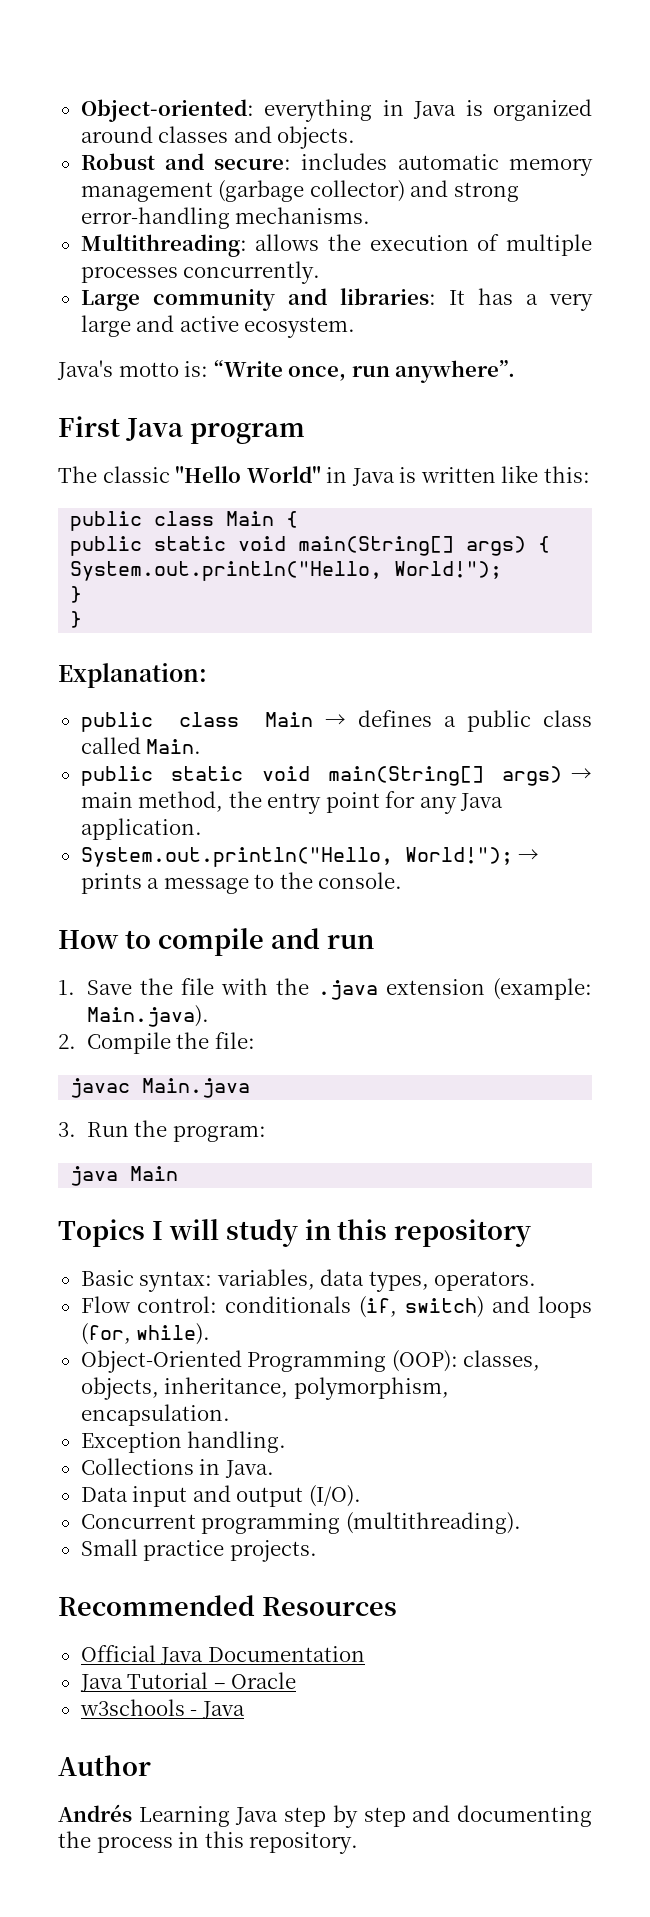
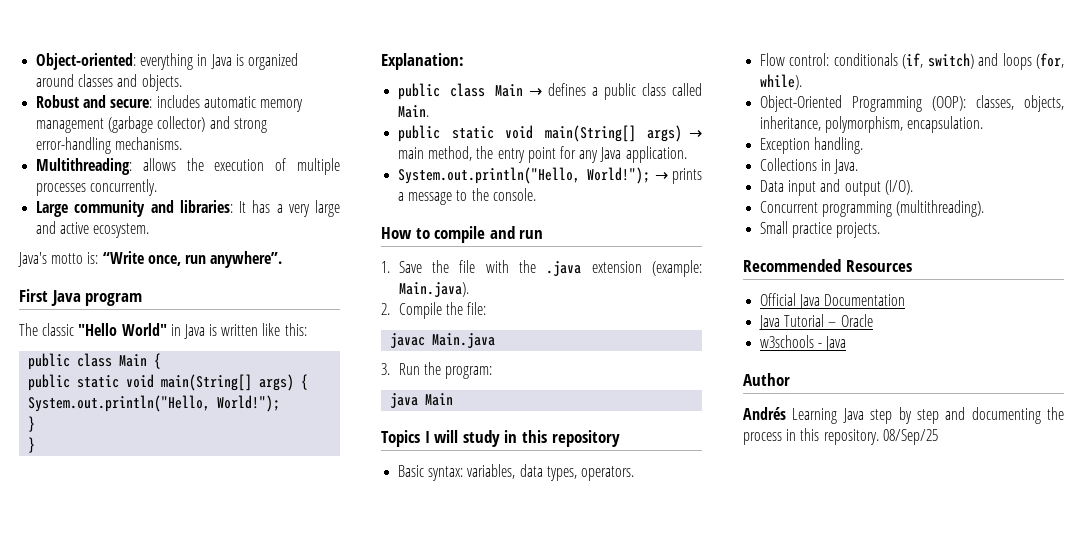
+ 08/Sep/25

